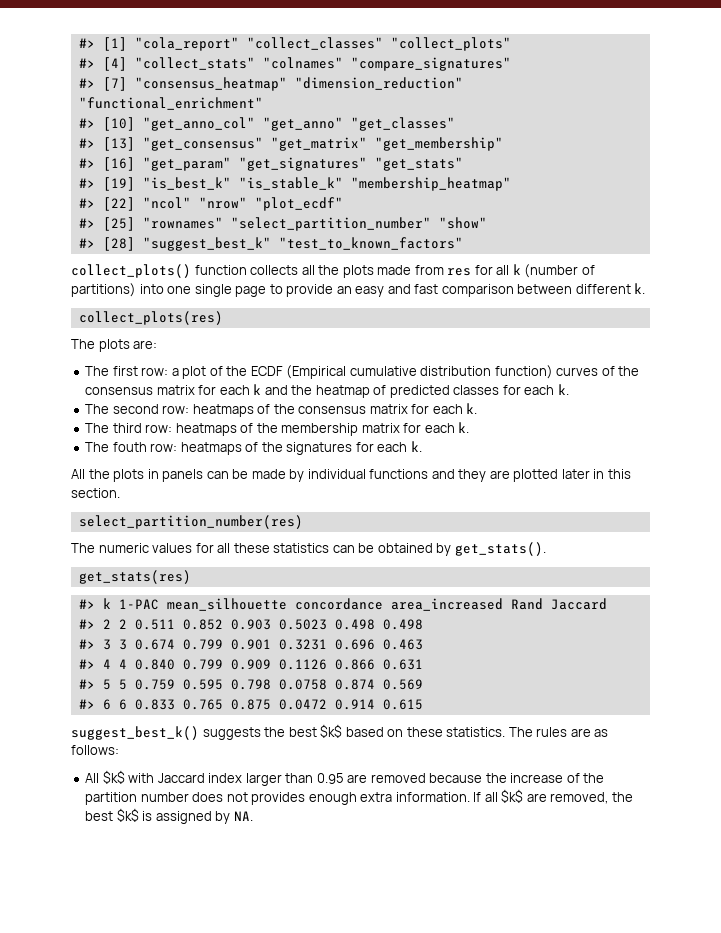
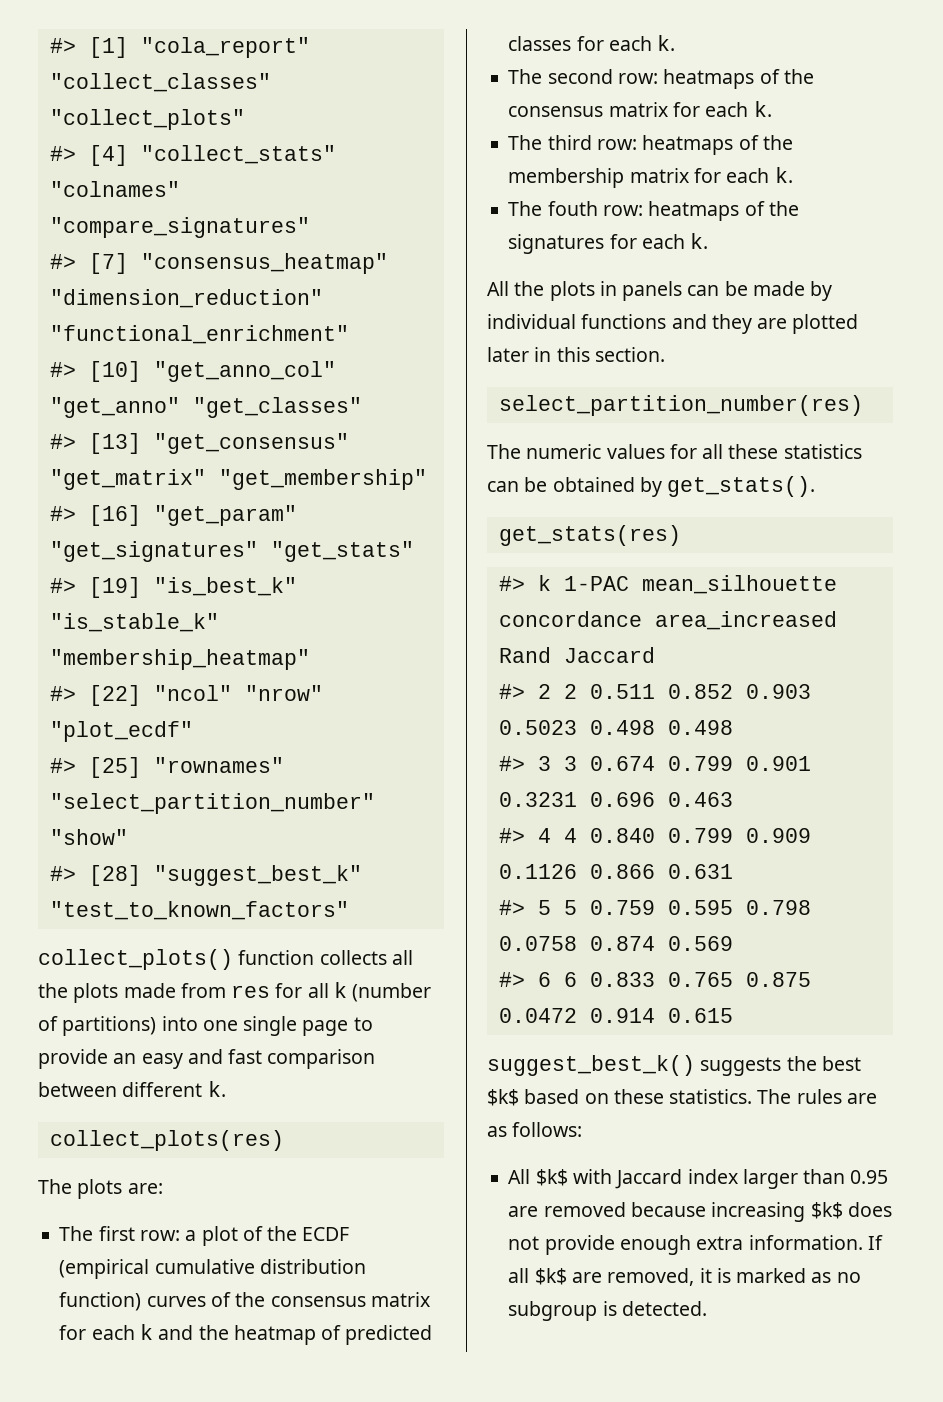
- The first row: a plot of the ECDF (Empirical cumulative distribution function) curves of the consensus matrix for each k and the heatmap of predicted classes for each k.
+ The first row: a plot of the ECDF (empirical cumulative distribution function) curves of the consensus matrix for each k and the heatmap of predicted classes for each k.
- All $k$ with Jaccard index larger than 0.95 are removed because the increase of the partition number does not provides enough extra information.
+ All $k$ with Jaccard index larger than 0.95 are removed because increasing $k$ does not provide enough extra information.
- If all $k$ are removed, the best $k$ is assigned by NA.
+ If all $k$ are removed, it is marked as no subgroup is detected.

